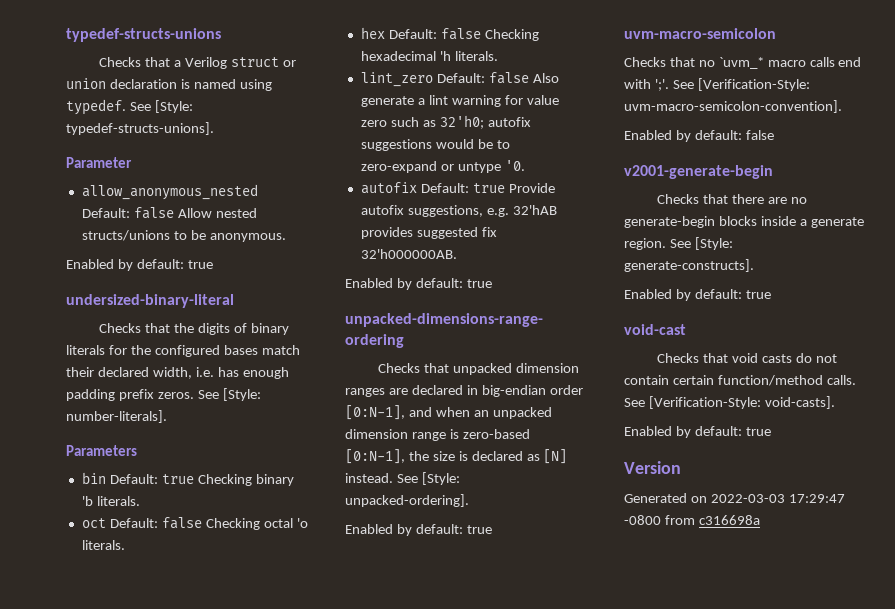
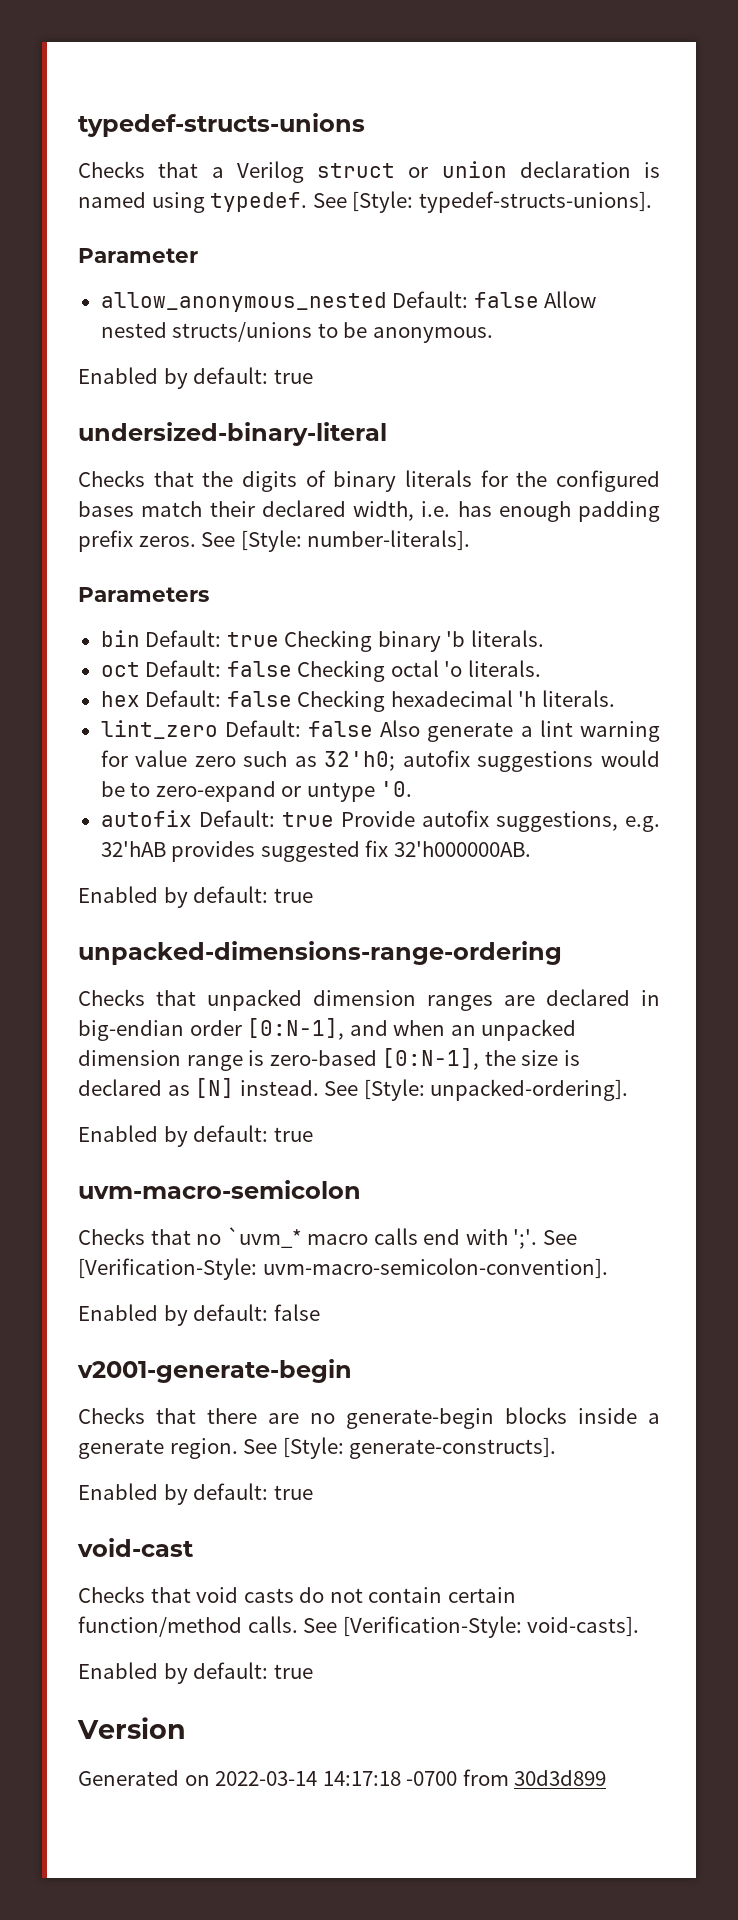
- Generated on 2022-03-03 17:29:47 -0800 from c316698a
+ Generated on 2022-03-14 14:17:18 -0700 from 30d3d899

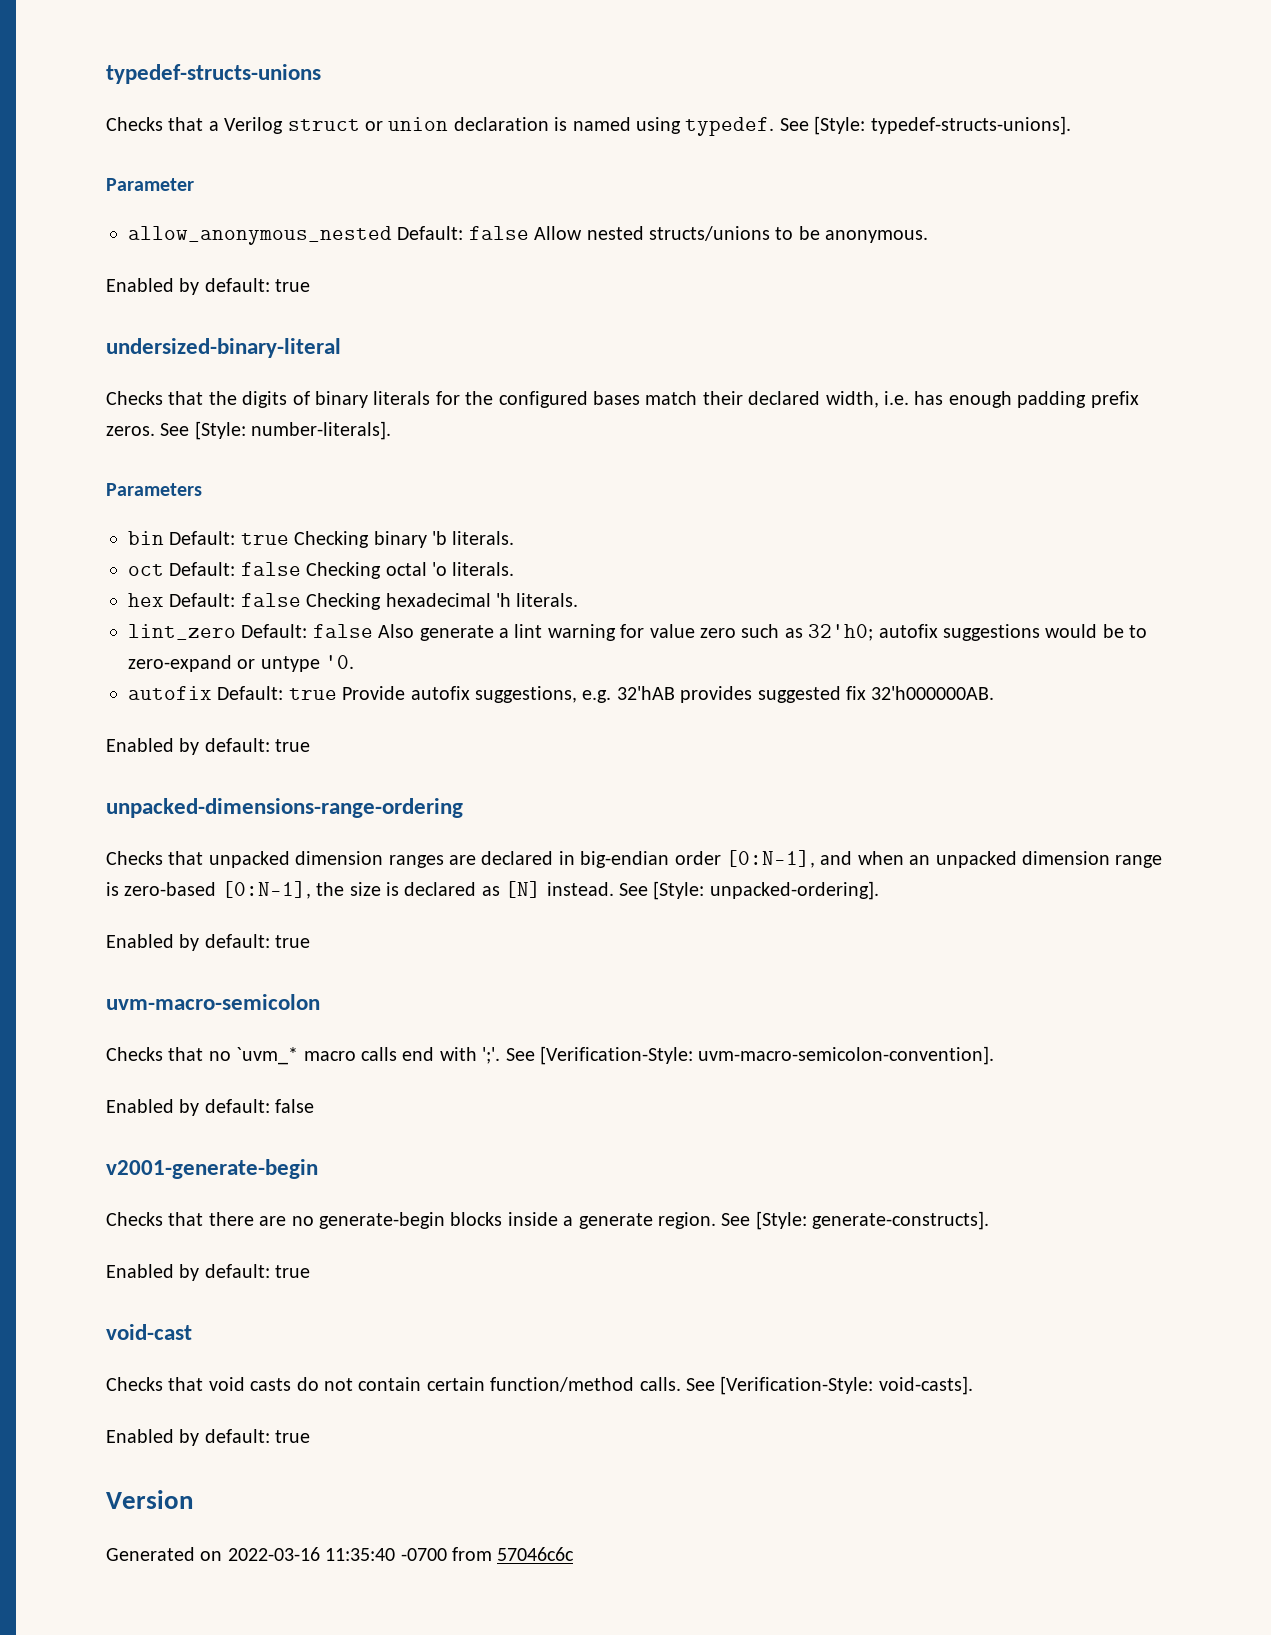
- Generated on 2022-03-14 14:17:18 -0700 from 30d3d899
+ Generated on 2022-03-16 11:35:40 -0700 from 57046c6c

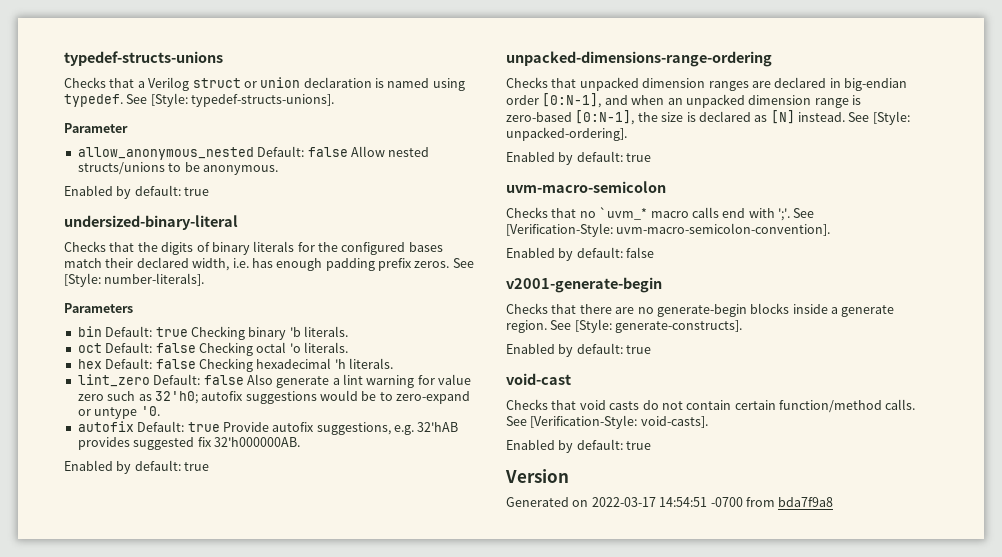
- Generated on 2022-03-16 11:35:40 -0700 from 57046c6c
+ Generated on 2022-03-17 14:54:51 -0700 from bda7f9a8

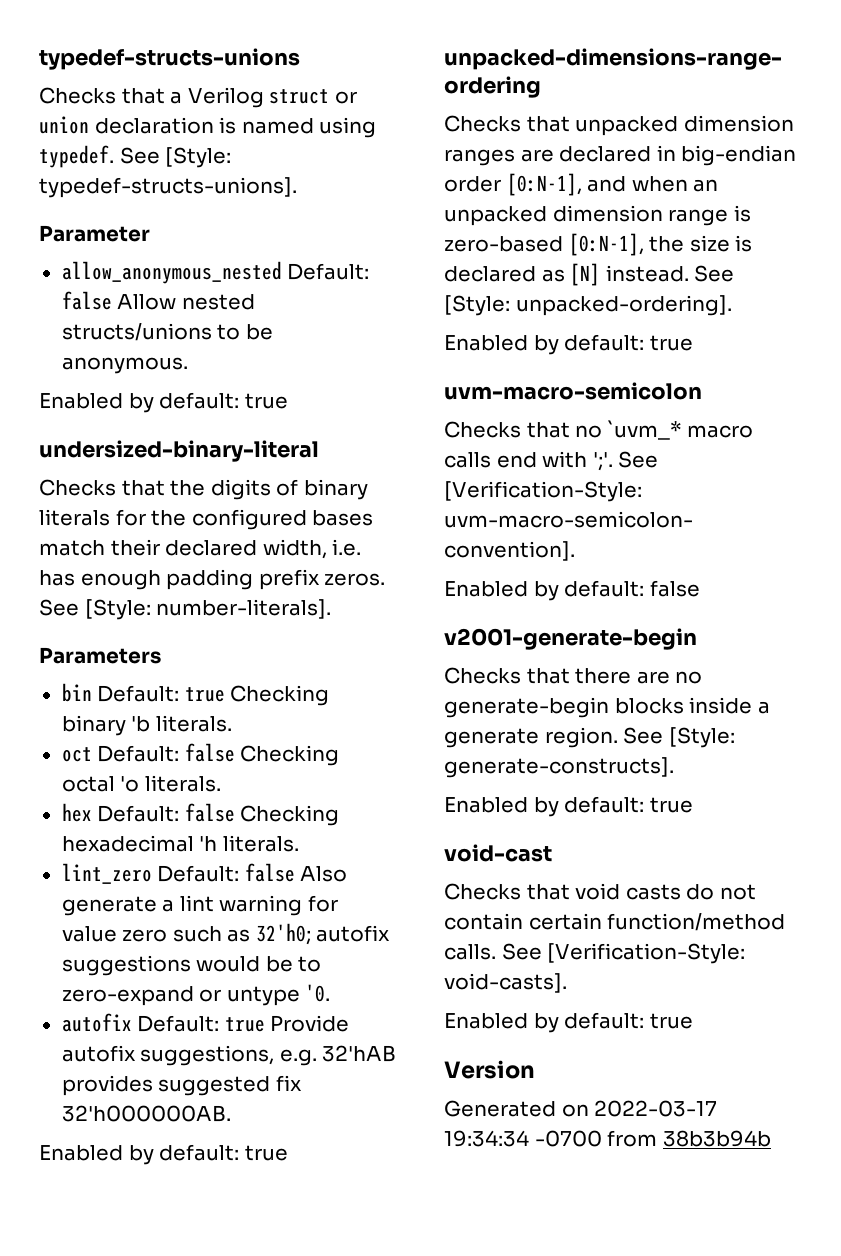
- Generated on 2022-03-17 14:54:51 -0700 from bda7f9a8
+ Generated on 2022-03-17 19:34:34 -0700 from 38b3b94b

